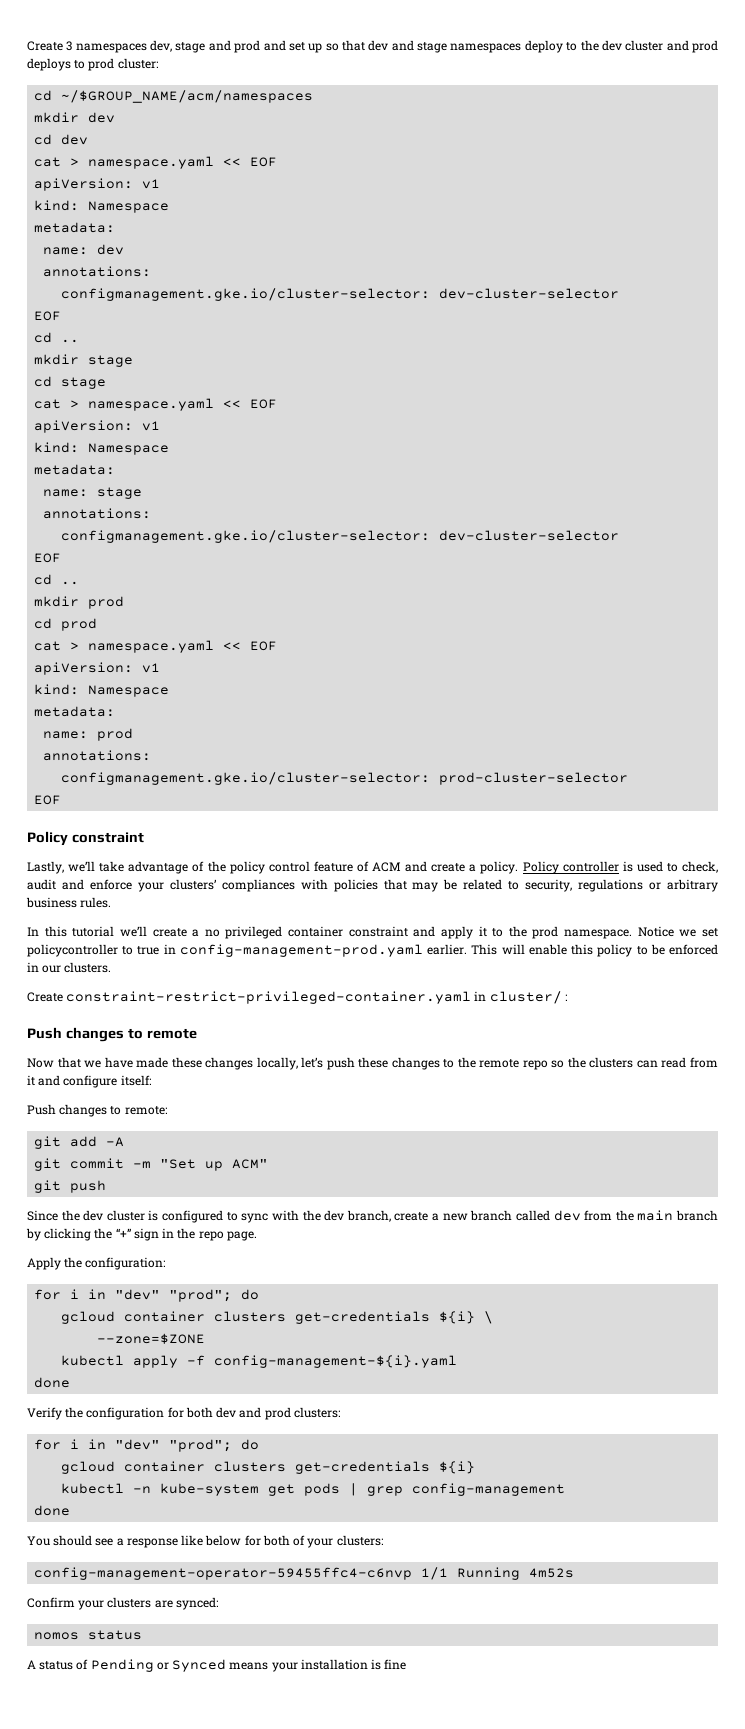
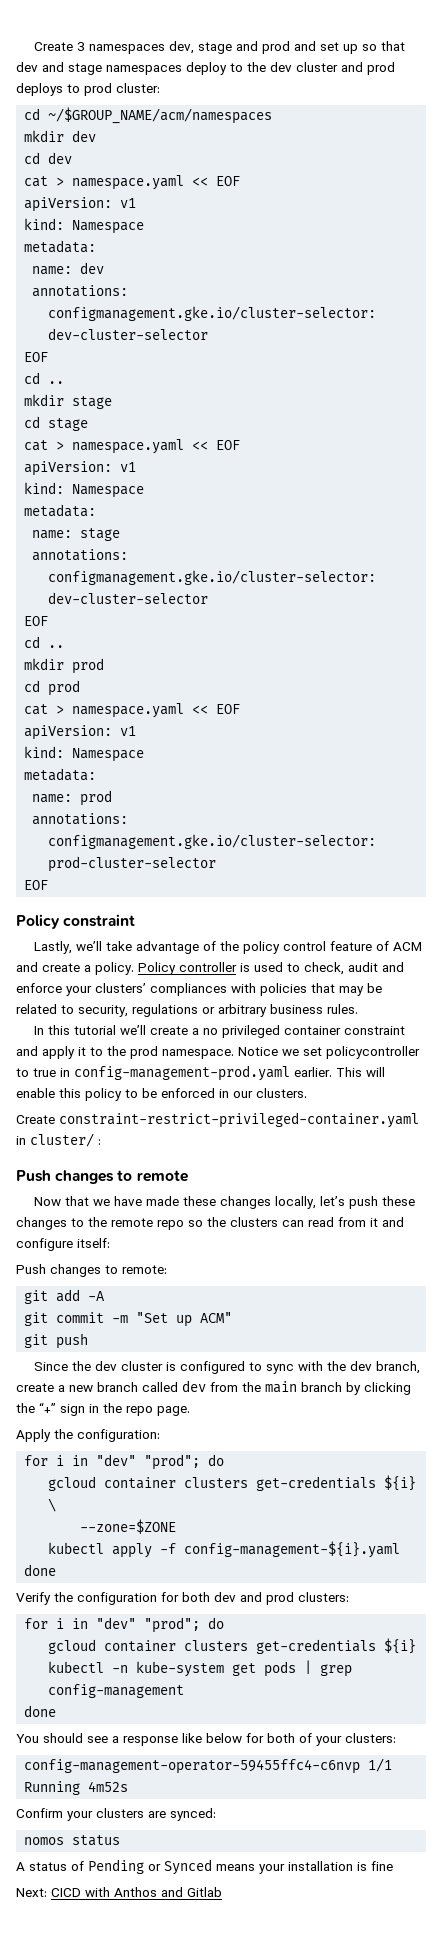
+ Next: CICD with Anthos and Gitlab

